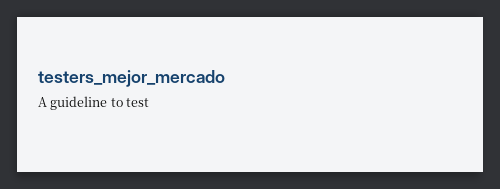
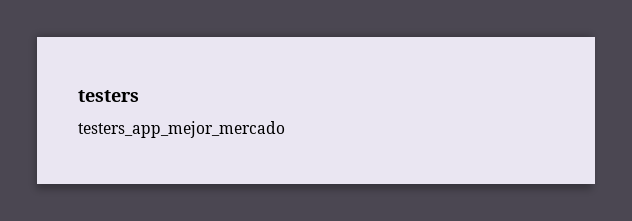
- testers_mejor_mercado
- A guideline to test
+ testers
+ testers_app_mejor_mercado

